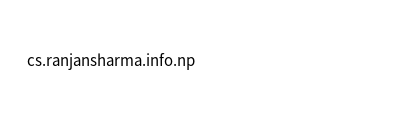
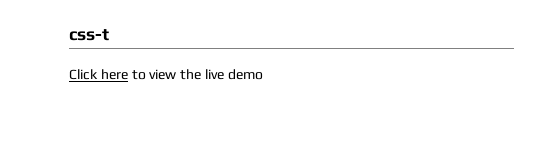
- cs.ranjansharma.info.np
+ css-t
+ Click here to view the live demo

